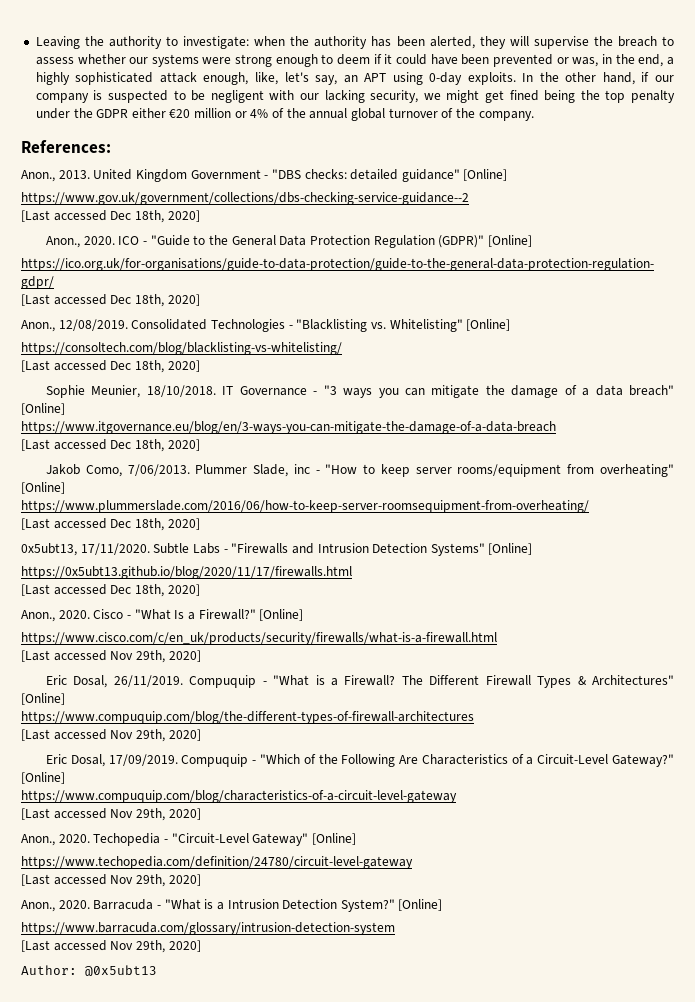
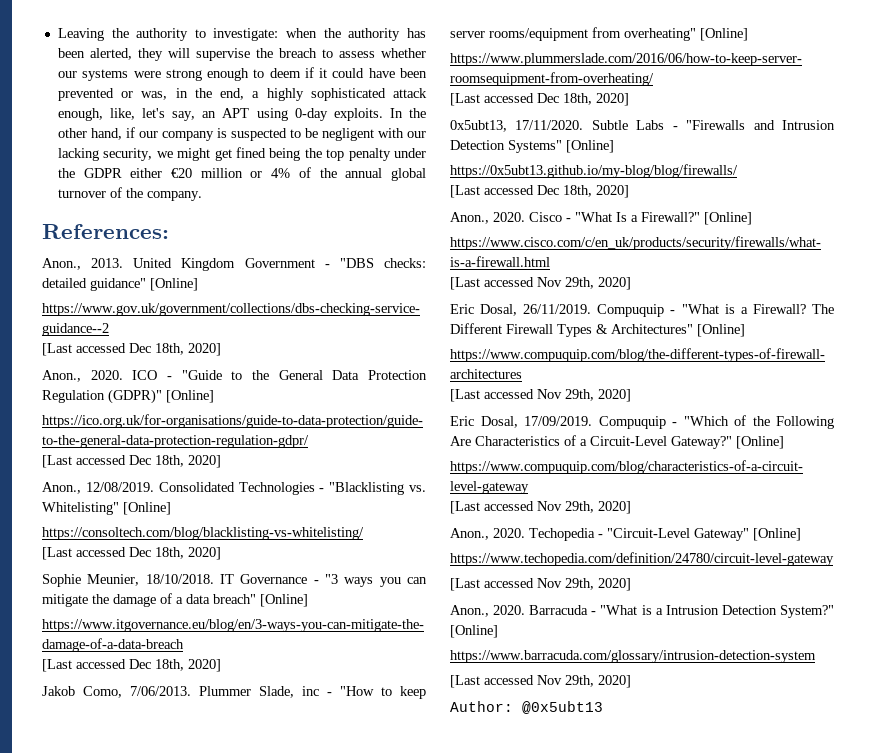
- https://0x5ubt13.github.io/blog/2020/11/17/firewalls.html
+ https://0x5ubt13.github.io/my-blog/blog/firewalls/

